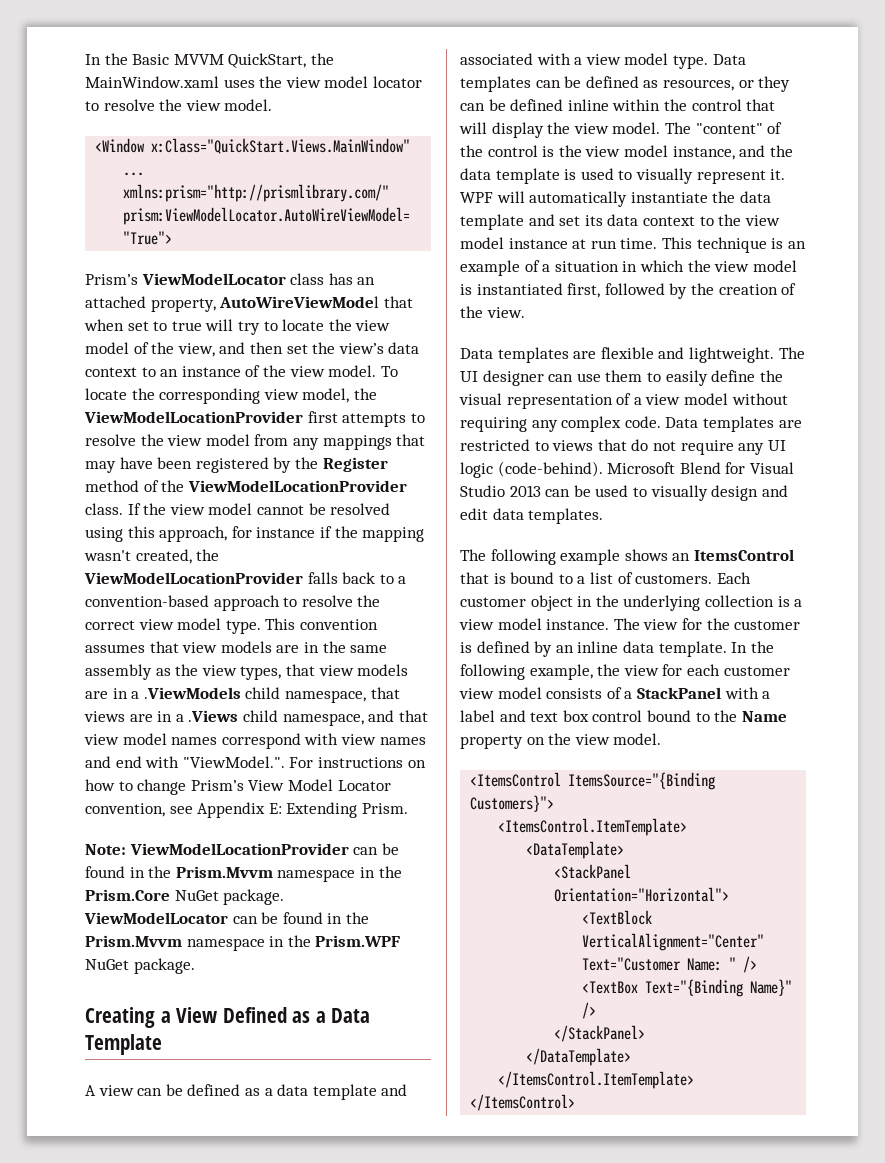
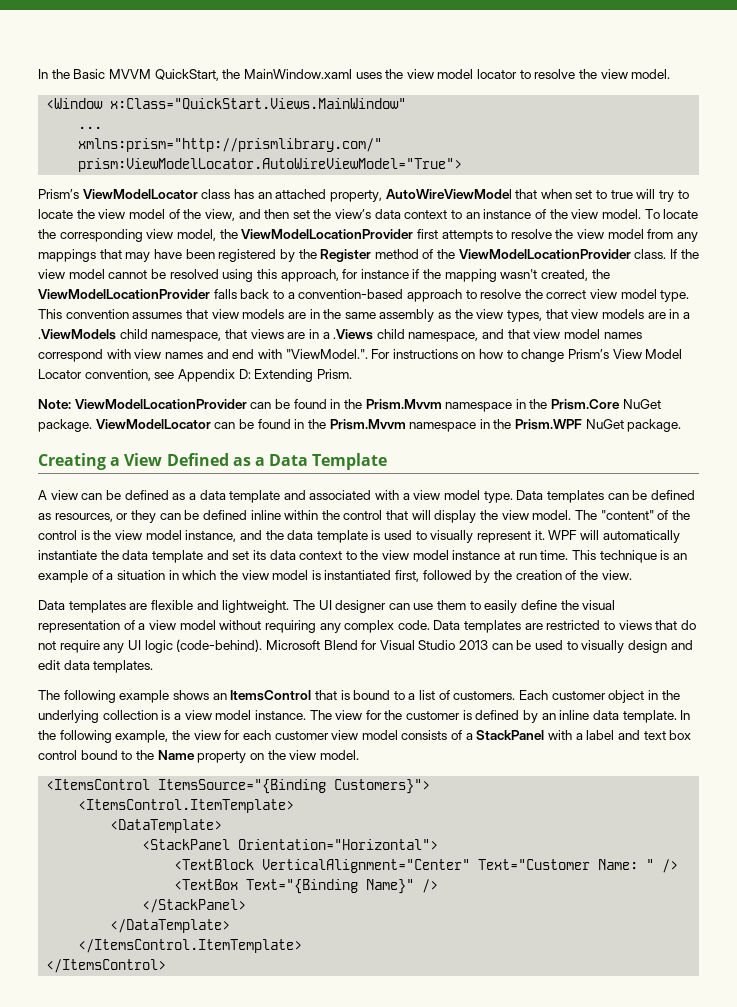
- This convention assumes that view models are in the same assembly as the view types, that view models are in a .ViewModels child namespace, that views are in a .Views child namespace, and that view model names correspond with view names and end with "ViewModel.". For instructions on how to change Prism’s View Model Locator convention, see Appendix E: Extending Prism.
+ This convention assumes that view models are in the same assembly as the view types, that view models are in a .ViewModels child namespace, that views are in a .Views child namespace, and that view model names correspond with view names and end with "ViewModel.". For instructions on how to change Prism’s View Model Locator convention, see Appendix D: Extending Prism.

